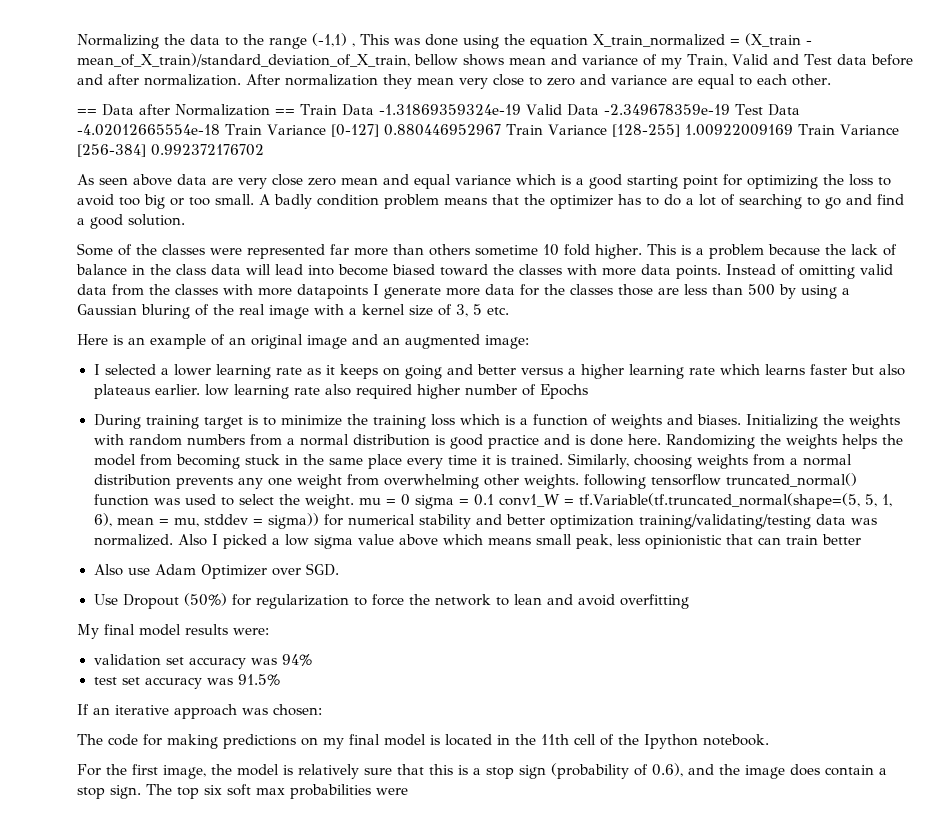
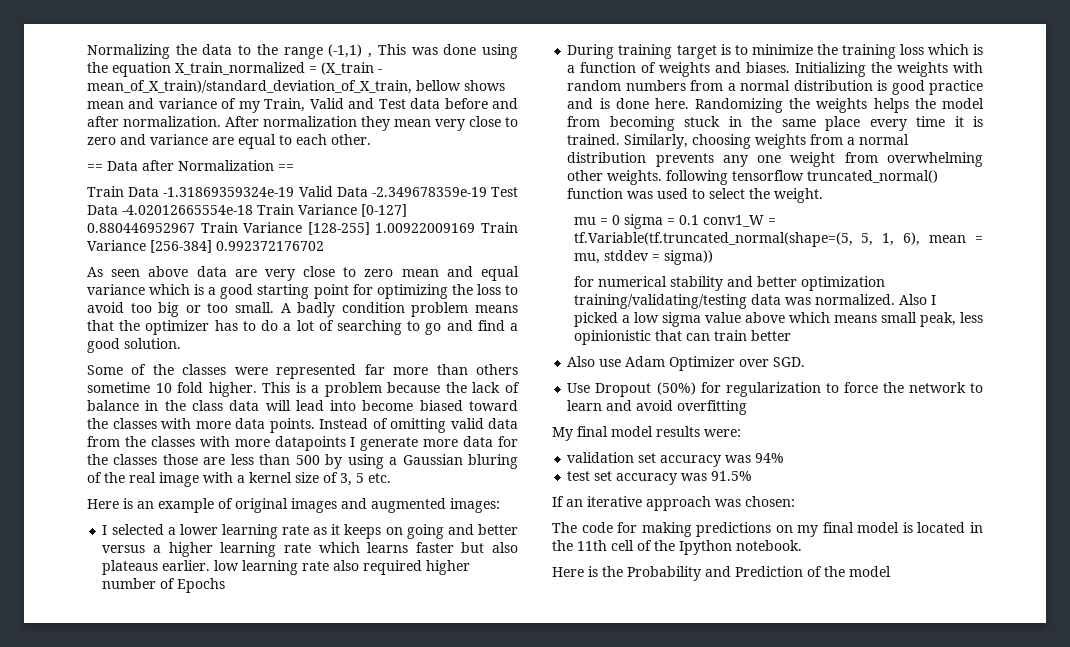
- == Data after Normalization == Train Data -1.31869359324e-19 Valid Data -2.349678359e-19 Test Data -4.02012665554e-18 Train Variance [0-127] 0.880446952967 Train Variance [128-255] 1.00922009169 Train Variance [256-384] 0.992372176702
+ == Data after Normalization ==
+ Train Data -1.31869359324e-19 Valid Data -2.349678359e-19 Test Data -4.02012665554e-18 Train Variance [0-127] 0.880446952967 Train Variance [128-255] 1.00922009169 Train Variance [256-384] 0.992372176702
- As seen above data are very close zero mean and equal variance which is a good starting point for optimizing the loss to avoid too big or too small.
+ As seen above data are very close to zero mean and equal variance which is a good starting point for optimizing the loss to avoid too big or too small.
- Here is an example of an original image and an augmented image:
+ Here is an example of original images and augmented images:
- Similarly, choosing weights from a normal distribution prevents any one weight from overwhelming other weights. following tensorflow truncated_normal() function was used to select the weight. mu = 0 sigma = 0.1 conv1_W = tf.Variable(tf.truncated_normal(shape=(5, 5, 1, 6), mean = mu, stddev = sigma)) for numerical stability and better optimization training/validating/testing data was normalized.
+ Similarly, choosing weights from a normal distribution prevents any one weight from overwhelming other weights. following tensorflow truncated_normal() function was used to select the weight.
+ mu = 0 sigma = 0.1 conv1_W = tf.Variable(tf.truncated_normal(shape=(5, 5, 1, 6), mean = mu, stddev = sigma))
+ for numerical stability and better optimization training/validating/testing data was normalized.
- Use Dropout (50%) for regularization to force the network to lean and avoid overfitting
+ Use Dropout (50%) for regularization to force the network to learn and avoid overfitting
- For the first image, the model is relatively sure that this is a stop sign (probability of 0.6), and the image does contain a stop sign. The top six soft max probabilities were
+ Here is the Probability and Prediction of the model

